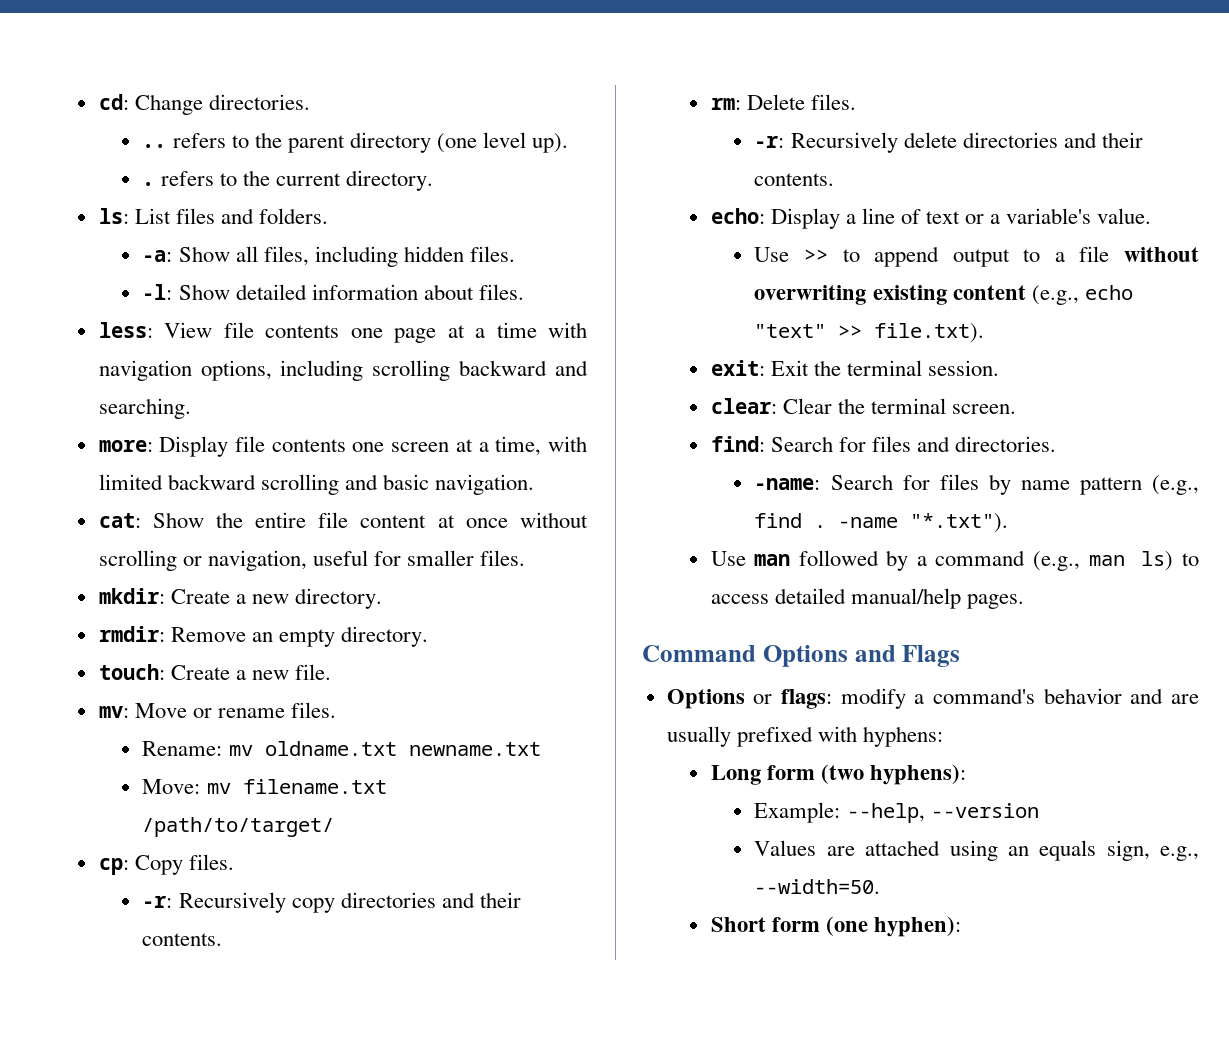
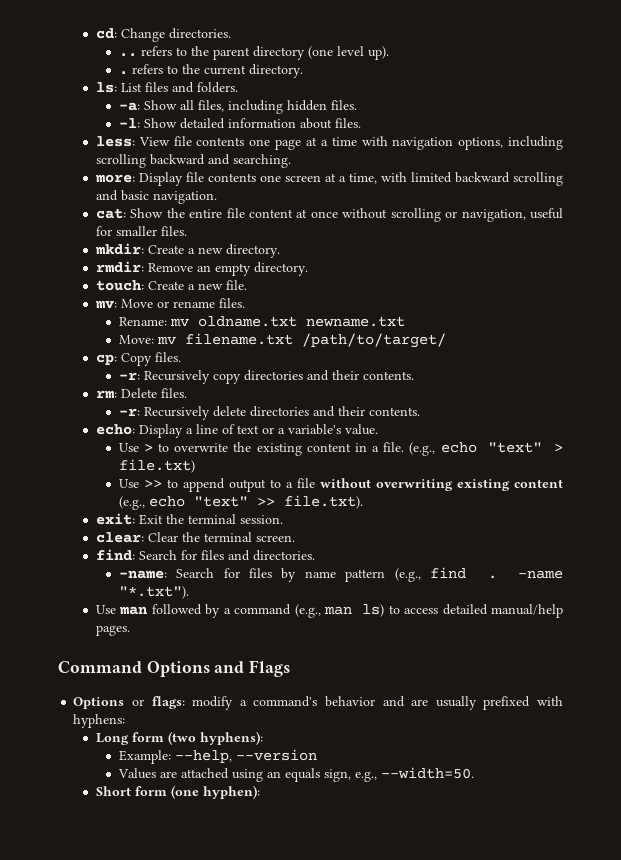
+ Use > to overwrite the existing content in a file. (e.g., echo "text" > file.txt)

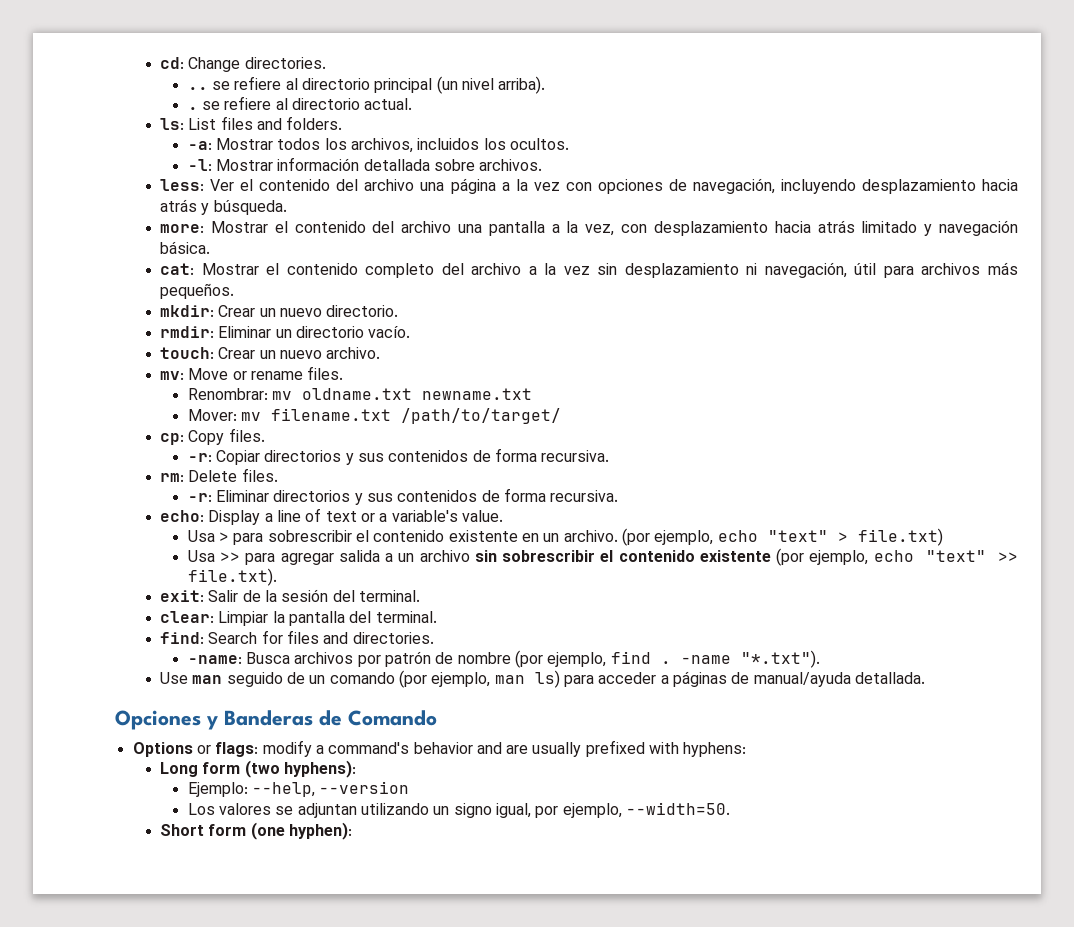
- .. refers to the parent directory (one level up).
- . refers to the current directory.
+ .. se refiere al directorio principal (un nivel arriba).
+ . se refiere al directorio actual.
- -a: Show all files, including hidden files.
- -l: Show detailed information about files.
- less: View file contents one page at a time with navigation options, including scrolling backward and searching.
- more: Display file contents one screen at a time, with limited backward scrolling and basic navigation.
- cat: Show the entire file content at once without scrolling or navigation, useful for smaller files.
- mkdir: Create a new directory.
- rmdir: Remove an empty directory.
- touch: Create a new file.
+ -a: Mostrar todos los archivos, incluidos los ocultos.
+ -l: Mostrar información detallada sobre archivos.
+ less: Ver el contenido del archivo una página a la vez con opciones de navegación, incluyendo desplazamiento hacia atrás y búsqueda.
+ more: Mostrar el contenido del archivo una pantalla a la vez, con desplazamiento hacia atrás limitado y navegación básica.
+ cat: Mostrar el contenido completo del archivo a la vez sin desplazamiento ni navegación, útil para archivos más pequeños.
+ mkdir: Crear un nuevo directorio.
+ rmdir: Eliminar un directorio vacío.
+ touch: Crear un nuevo archivo.
- Rename: mv oldname.txt newname.txt
+ Renombrar: mv oldname.txt newname.txt
- Move: mv filename.txt /path/to/target/
+ Mover: mv filename.txt /path/to/target/
- -r: Recursively copy directories and their contents.
+ -r: Copiar directorios y sus contenidos de forma recursiva.
  rm: Delete files.
- -r: Recursively delete directories and their contents.
+ -r: Eliminar directorios y sus contenidos de forma recursiva.
- Use > to overwrite the existing content in a file. (e.g., echo "text" > file.txt)
- Use >> to append output to a file without overwriting existing content (e.g., echo "text" >> file.txt).
+ Usa > para sobrescribir el contenido existente en un archivo. (por ejemplo, echo "text" > file.txt)
+ Usa >> para agregar salida a un archivo sin sobrescribir el contenido existente (por ejemplo, echo "text" >> file.txt).
- exit: Exit the terminal session.
- clear: Clear the terminal screen.
+ exit: Salir de la sesión del terminal.
+ clear: Limpiar la pantalla del terminal.
- -name: Search for files by name pattern (e.g., find .
+ -name: Busca archivos por patrón de nombre (por ejemplo, find .
- Use man followed by a command (e.g., man ls) to access detailed manual/help pages.
- Command Options and Flags
+ Use man seguido de un comando (por ejemplo, man ls) para acceder a páginas de manual/ayuda detallada.
+ Opciones y Banderas de Comando
- Example: --help, --version
+ Ejemplo: --help, --version
- Values are attached using an equals sign, e.g., --width=50.
+ Los valores se adjuntan utilizando un signo igual, por ejemplo, --width=50.

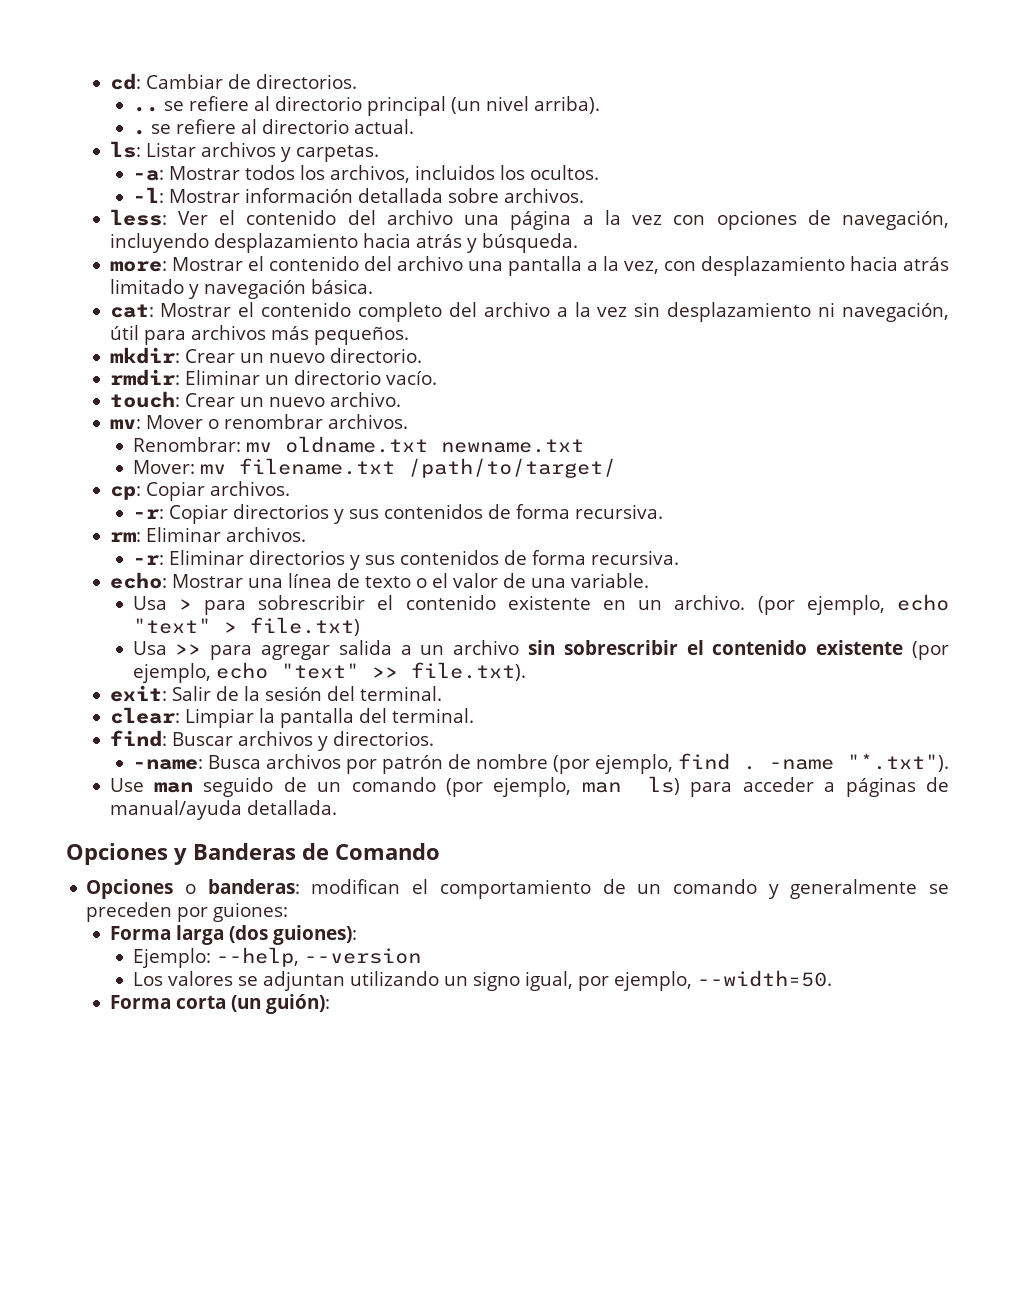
- cd: Change directories.
+ cd: Cambiar de directorios.
- ls: List files and folders.
+ ls: Listar archivos y carpetas.
- mv: Move or rename files.
+ mv: Mover o renombrar archivos.
- cp: Copy files.
+ cp: Copiar archivos.
- rm: Delete files.
+ rm: Eliminar archivos.
- echo: Display a line of text or a variable's value.
+ echo: Mostrar una línea de texto o el valor de una variable.
- find: Search for files and directories.
+ find: Buscar archivos y directorios.
- Options or flags: modify a command's behavior and are usually prefixed with hyphens:
- Long form (two hyphens):
+ Opciones o banderas: modifican el comportamiento de un comando y generalmente se preceden por guiones:
+ Forma larga (dos guiones):
- Short form (one hyphen):
+ Forma corta (un guión):

